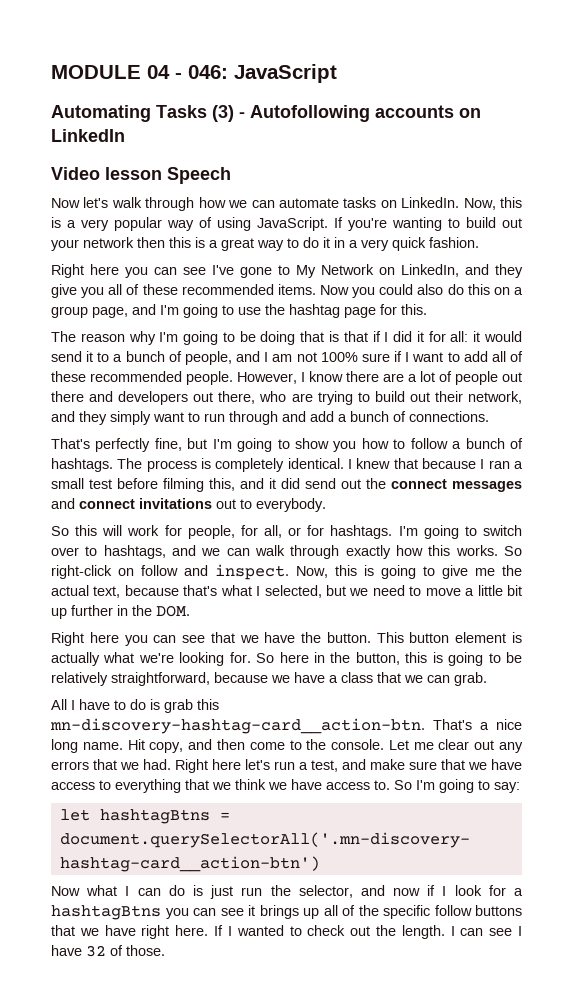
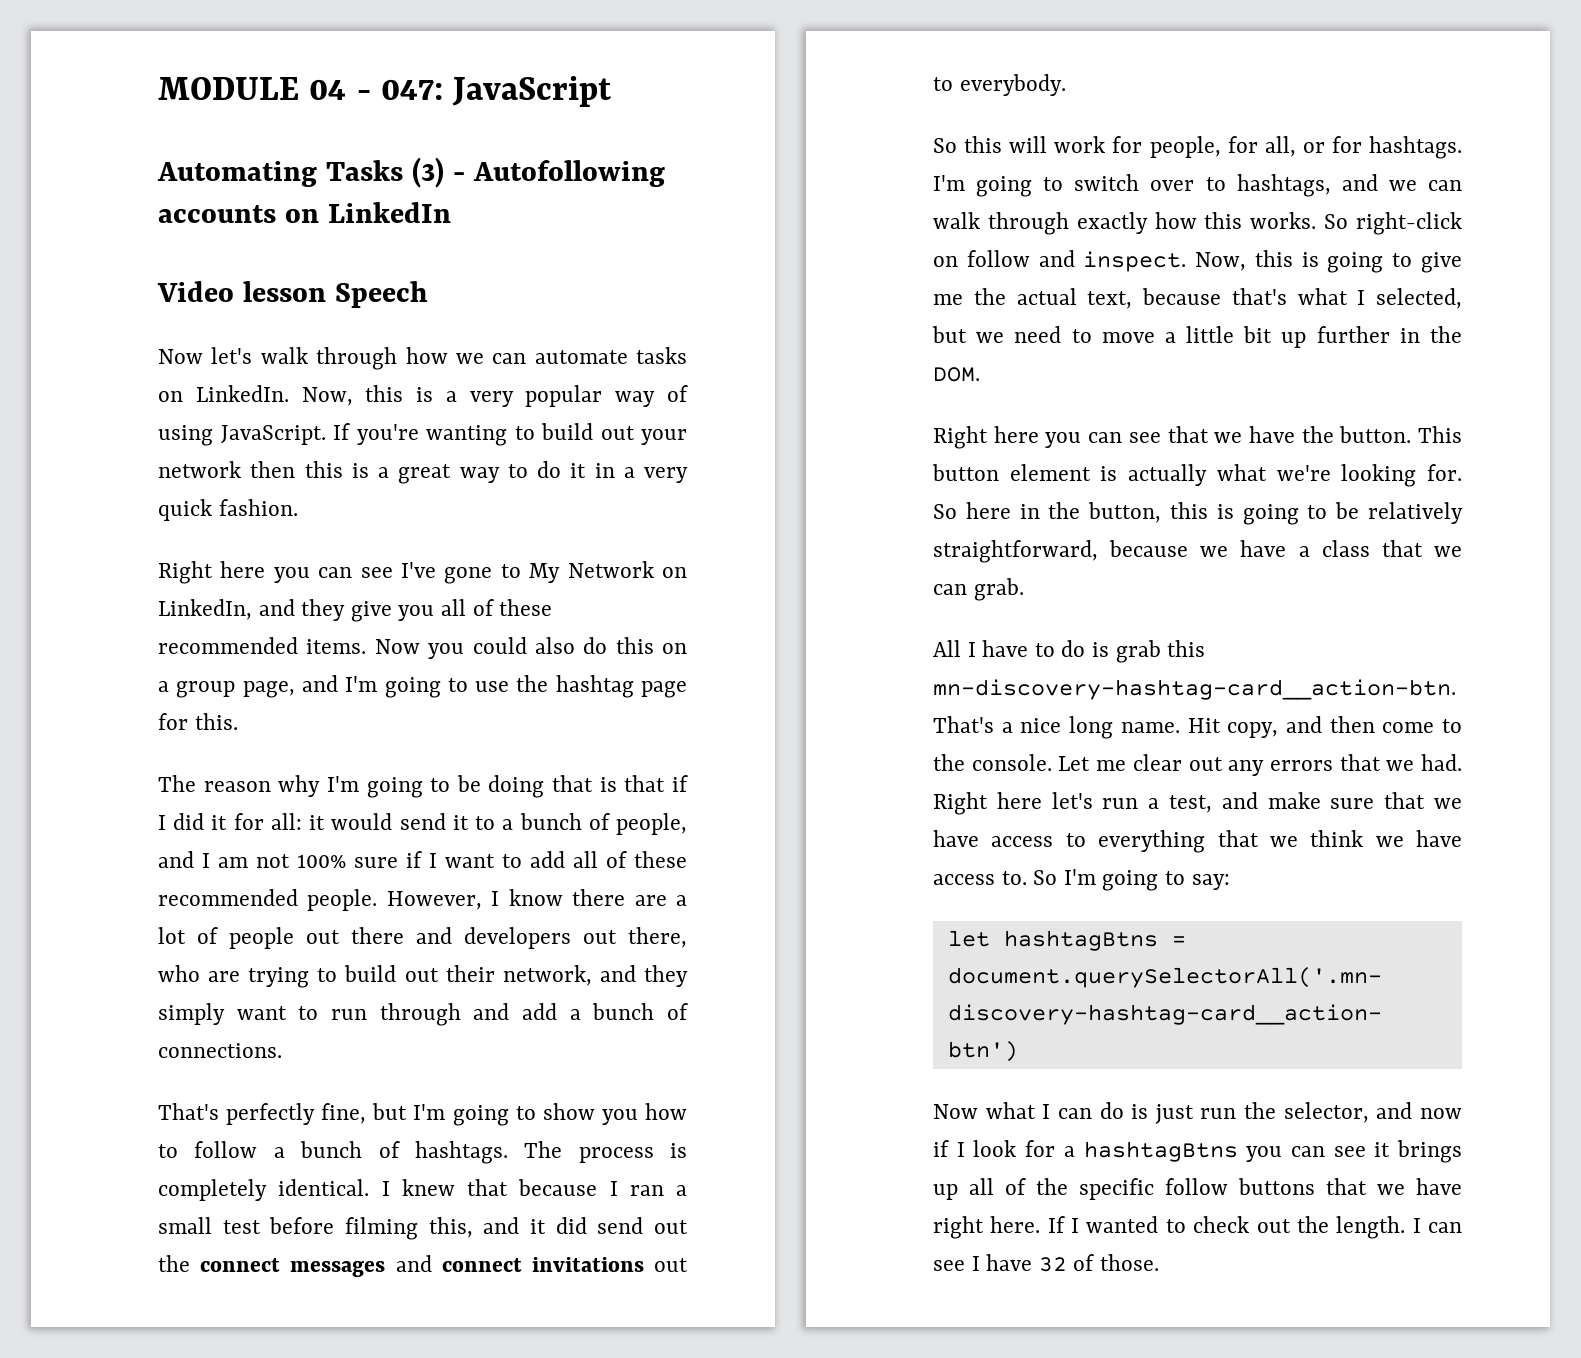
- MODULE 04 - 046: JavaScript
+ MODULE 04 - 047: JavaScript

